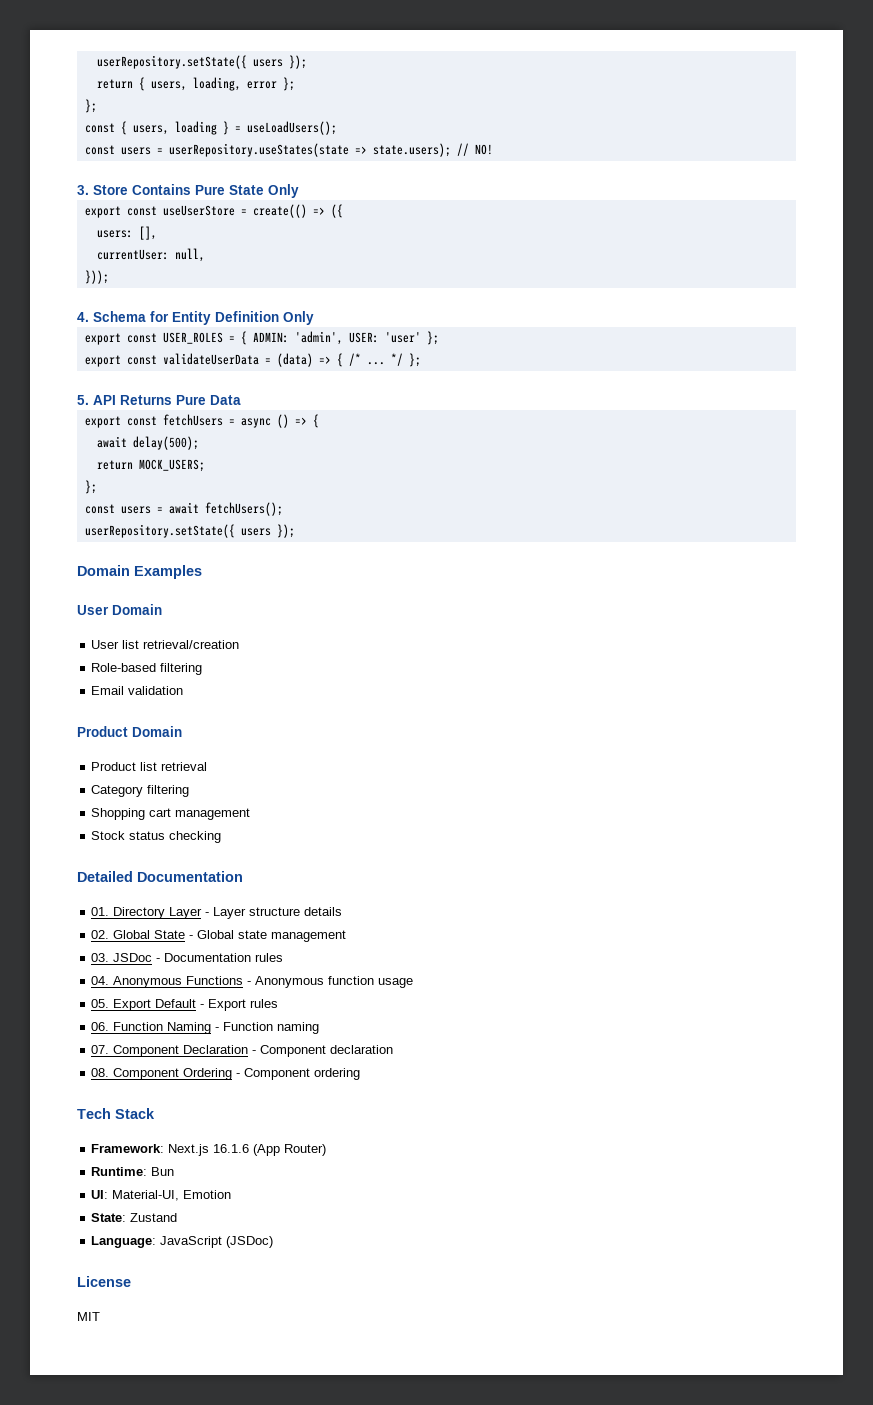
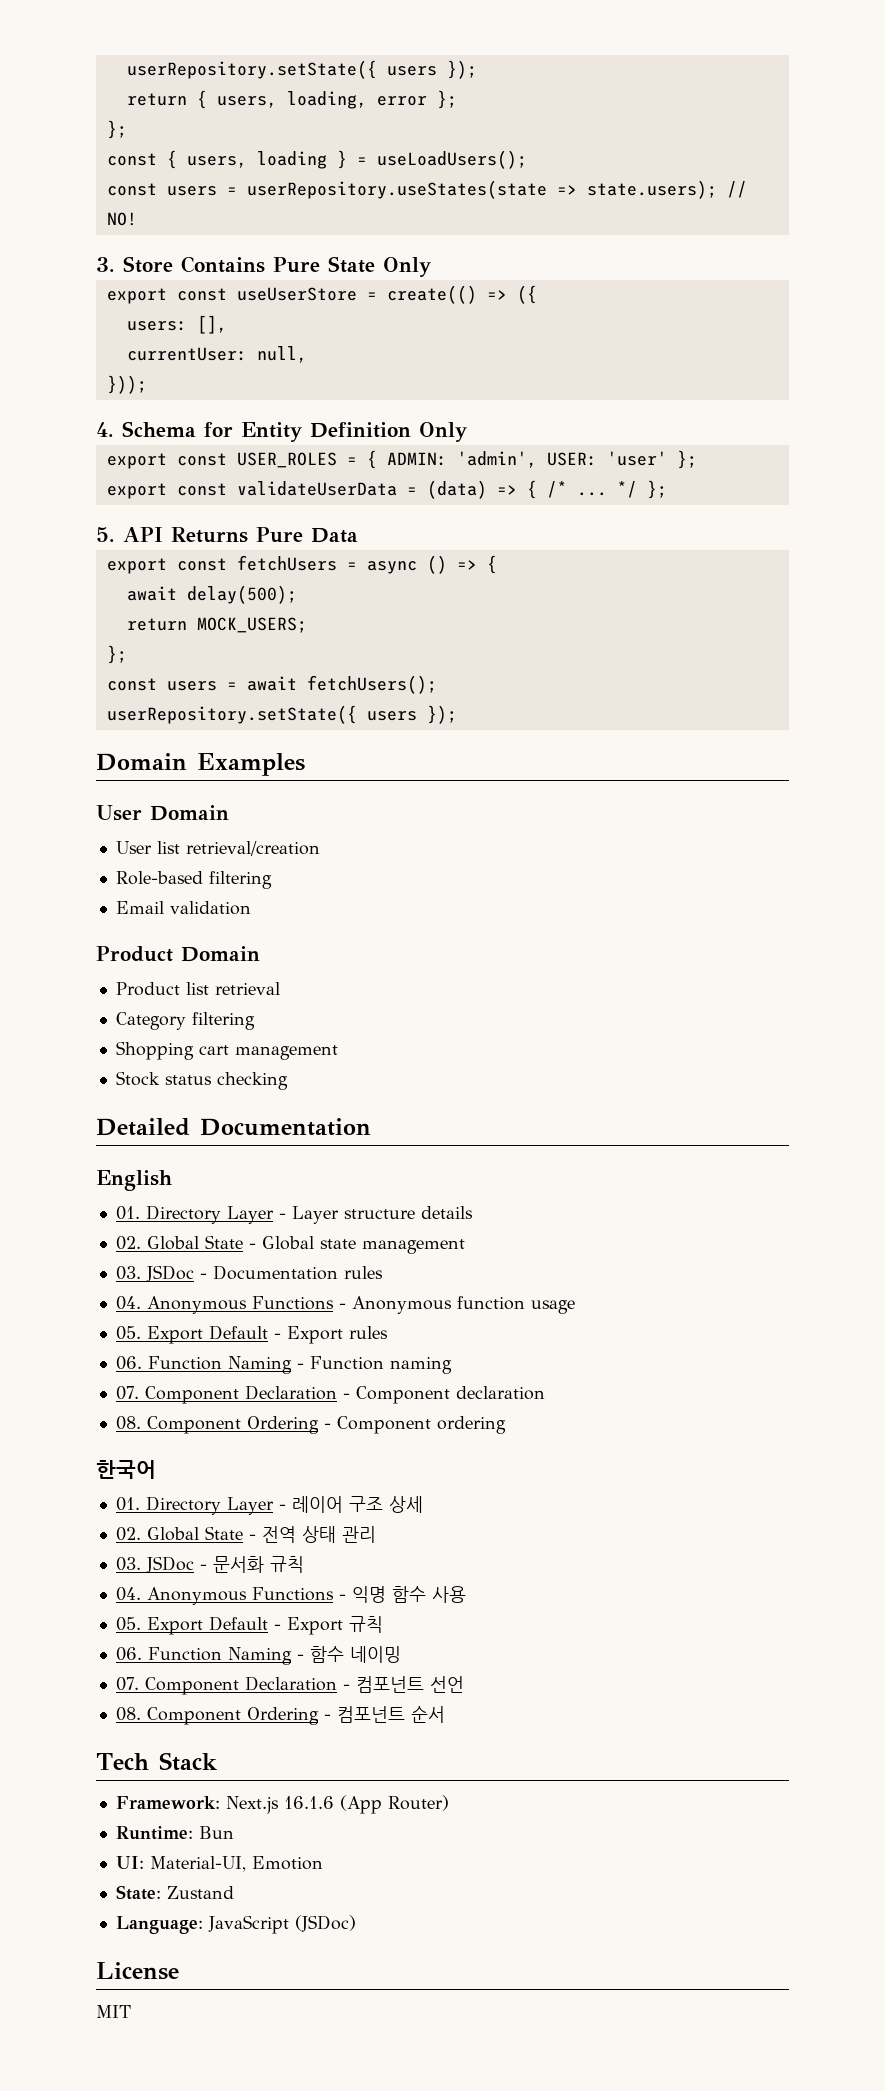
+ English
+ 한국어
+ 01. Directory Layer - 레이어 구조 상세
+ 02. Global State - 전역 상태 관리
+ 03. JSDoc - 문서화 규칙
+ 04. Anonymous Functions - 익명 함수 사용
+ 05. Export Default - Export 규칙
+ 06. Function Naming - 함수 네이밍
+ 07. Component Declaration - 컴포넌트 선언
+ 08. Component Ordering - 컴포넌트 순서

